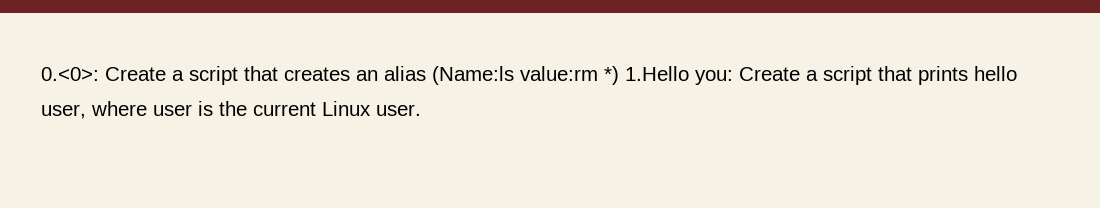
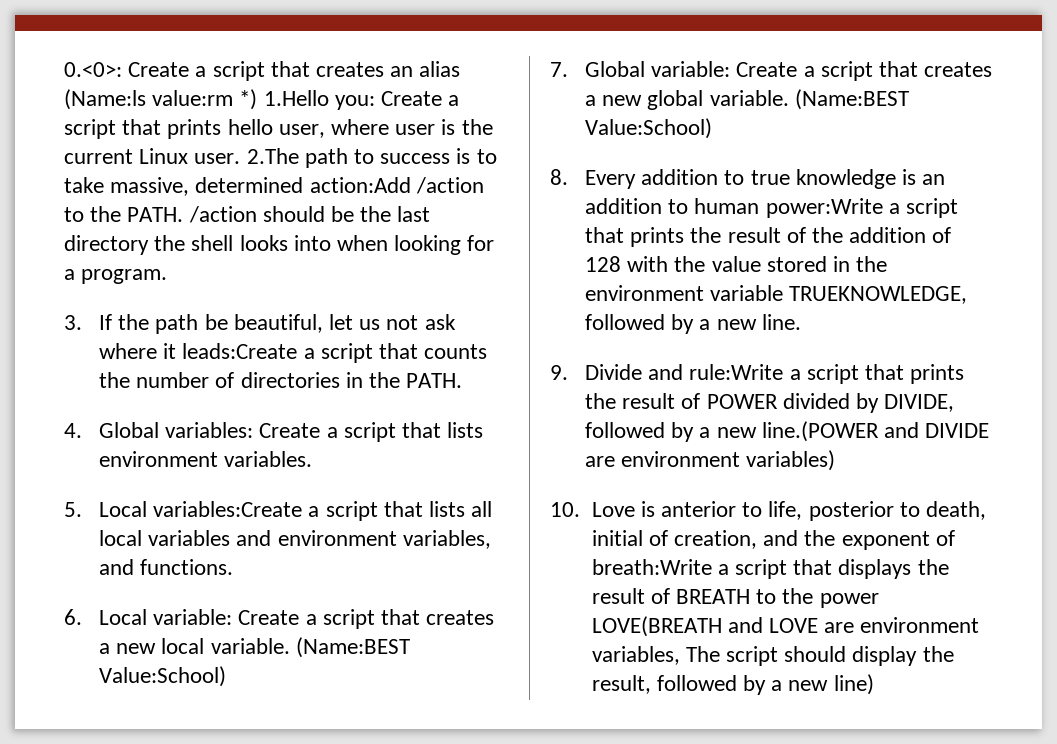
+ 2.The path to success is to take massive, determined action:Add /action to the PATH. /action should be the last directory the shell looks into when looking for a program.
+ 3. If the path be beautiful, let us not ask where it leads:Create a script that counts the number of directories in the PATH.
+ 4. Global variables: Create a script that lists environment variables.
+ 5. Local variables:Create a script that lists all local variables and environment variables, and functions.
+ 6. Local variable: Create a script that creates a new local variable. (Name:BEST Value:School)
+ 7. Global variable: Create a script that creates a new global variable. (Name:BEST Value:School)
+ 8. Every addition to true knowledge is an addition to human power:Write a script that prints the result of the addition of 128 with the value stored in the environment variable TRUEKNOWLEDGE, followed by a new line.
+ 9. Divide and rule:Write a script that prints the result of POWER divided by DIVIDE, followed by a new line.(POWER and DIVIDE are environment variables)
+ 10. Love is anterior to life, posterior to death, initial of creation, and the exponent of breath:Write a script that displays the result of BREATH to the power LOVE(BREATH and LOVE are environment variables, The script should display the result, followed by a new line)

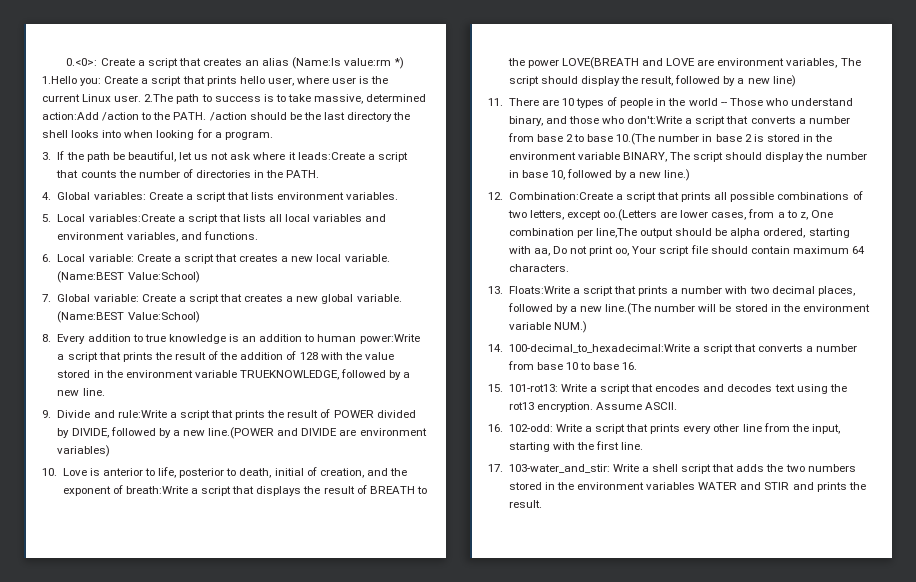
+ 11. There are 10 types of people in the world -- Those who understand binary, and those who don't:Write a script that converts a number from base 2 to base 10.(The number in base 2 is stored in the environment variable BINARY, The script should display the number in base 10, followed by a new line.)
+ 12. Combination:Create a script that prints all possible combinations of two letters, except oo.(Letters are lower cases, from a to z, One combination per line,The output should be alpha ordered, starting with aa, Do not print oo, Your script file should contain maximum 64 characters.
+ 13. Floats:Write a script that prints a number with two decimal places, followed by a new line.(The number will be stored in the environment variable NUM.)
+ 14. 100-decimal_to_hexadecimal:Write a script that converts a number from base 10 to base 16.
+ 15. 101-rot13: Write a script that encodes and decodes text using the rot13 encryption. Assume ASCII.
+ 16. 102-odd: Write a script that prints every other line from the input, starting with the first line.
+ 17. 103-water_and_stir: Write a shell script that adds the two numbers stored in the environment variables WATER and STIR and prints the result.

